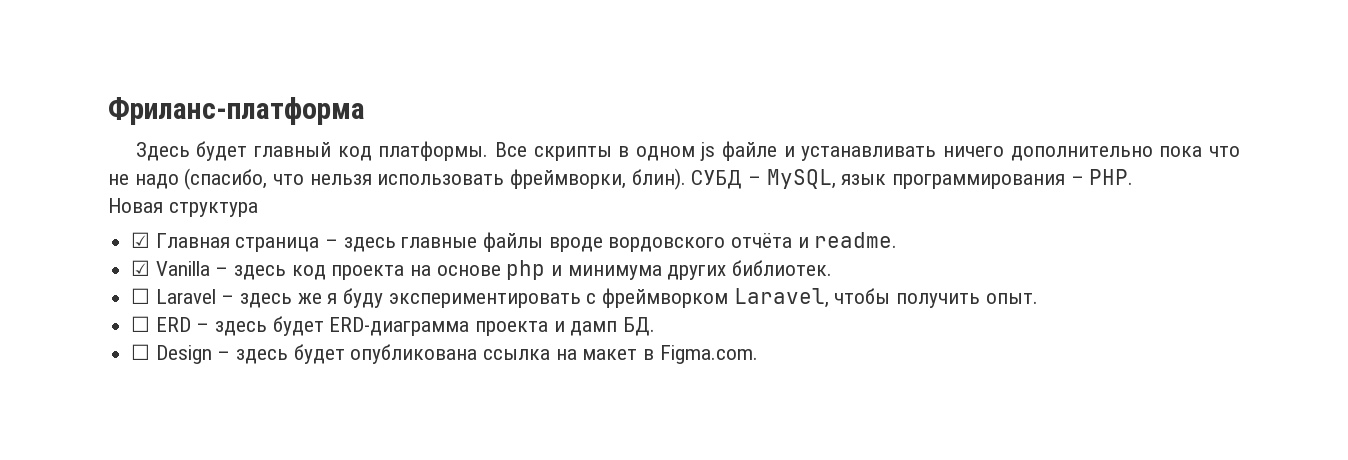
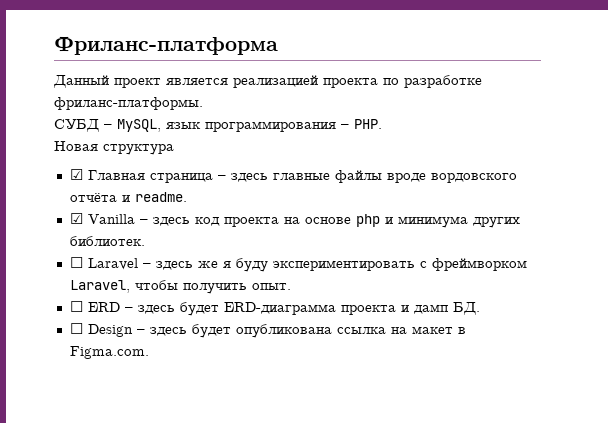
- Здесь будет главный код платформы. Все скрипты в одном js файле и устанавливать ничего дополнительно пока что не надо (спасибо, что нельзя использовать фреймворки, блин). СУБД – MySQL, язык программирования – PHP.
+ Данный проект является реализацией проекта по разработке фриланс-платформы.
+ СУБД – MySQL, язык программирования – PHP.

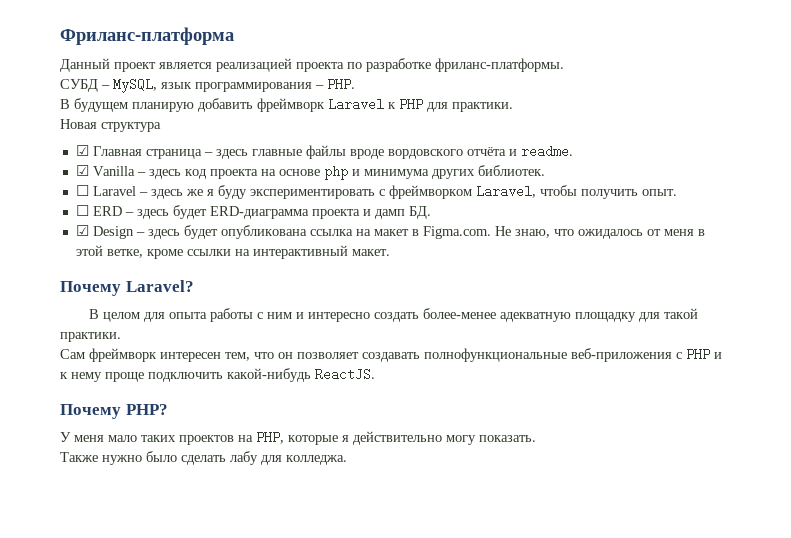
+ В будущем планирую добавить фреймворк Laravel к PHP для практики.
- ☐ Design – здесь будет опубликована ссылка на макет в Figma.com.
+ ☑ Design – здесь будет опубликована ссылка на макет в Figma.com. Не знаю, что ожидалось от меня в этой ветке, кроме ссылки на интерактивный макет.
+ Почему Laravel?
+ В целом для опыта работы с ним и интересно создать более-менее адекватную площадку для такой практики.
+ Сам фреймворк интересен тем, что он позволяет создавать полнофункциональные веб-приложения с PHP и к нему проще подключить какой-нибудь ReactJS.
+ Почему PHP?
+ У меня мало таких проектов на PHP, которые я действительно могу показать.
+ Также нужно было сделать лабу для колледжа.

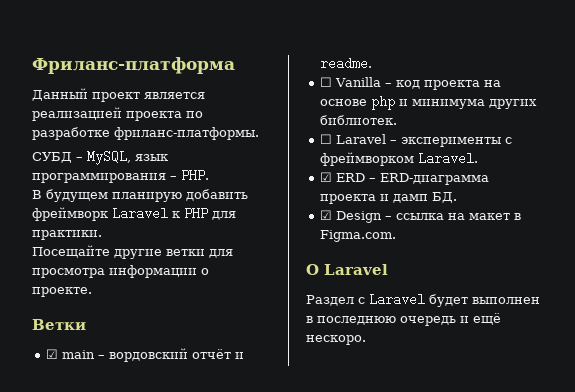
- Новая структура
- ☑ Главная страница – здесь главные файлы вроде вордовского отчёта и readme.
+ Посещайте другие ветки для просмотра информации о проекте.
+ Ветки
+ ☑ main – вордовский отчёт и readme.
- ☑ Vanilla – здесь код проекта на основе php и минимума других библиотек.
+ ☐ Vanilla – код проекта на основе php и минимума других библиотек.
- ☐ Laravel – здесь же я буду экспериментировать с фреймворком Laravel, чтобы получить опыт.
- ☐ ERD – здесь будет ERD-диаграмма проекта и дамп БД.
+ ☐ Laravel – эксперименты с фреймворком Laravel.
+ ☑ ERD – ERD-диаграмма проекта и дамп БД.
- ☑ Design – здесь будет опубликована ссылка на макет в Figma.com. Не знаю, что ожидалось от меня в этой ветке, кроме ссылки на интерактивный макет.
- Почему Laravel?
- В целом для опыта работы с ним и интересно создать более-менее адекватную площадку для такой практики.
- Сам фреймворк интересен тем, что он позволяет создавать полнофункциональные веб-приложения с PHP и к нему проще подключить какой-нибудь ReactJS.
- Почему PHP?
- У меня мало таких проектов на PHP, которые я действительно могу показать.
- Также нужно было сделать лабу для колледжа.
+ ☑ Design – ссылка на макет в Figma.com.
+ О Laravel
+ Раздел с Laravel будет выполнен в последнюю очередь и ещё нескоро.

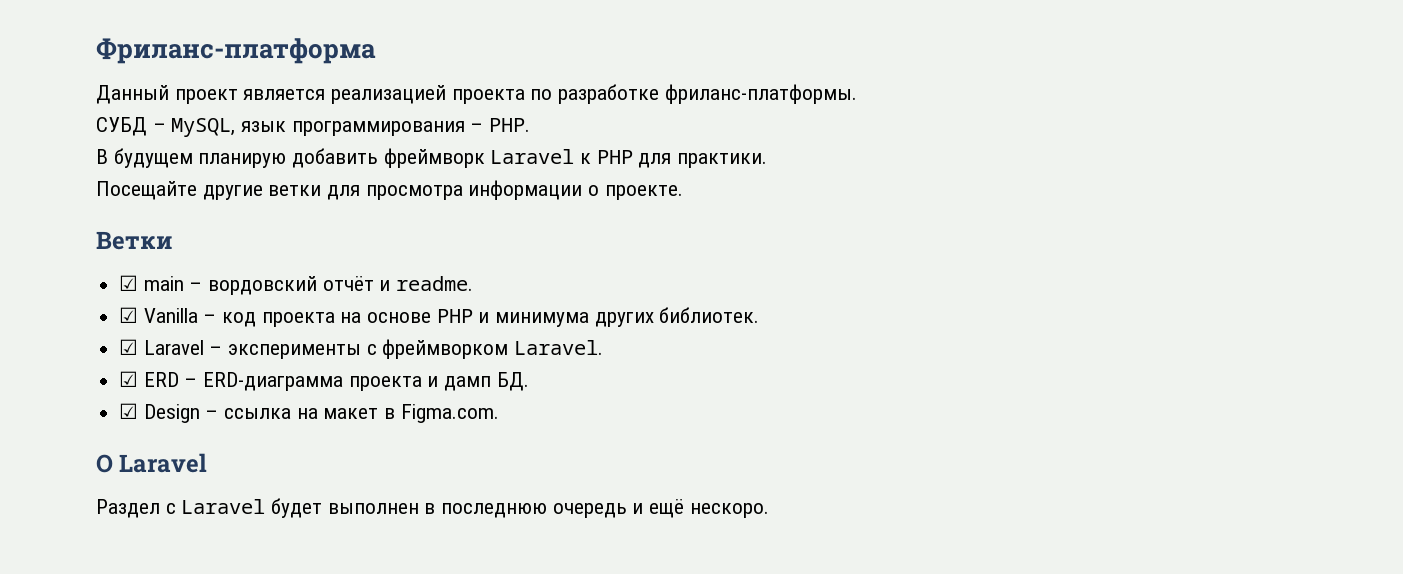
- ☐ Vanilla – код проекта на основе php и минимума других библиотек.
+ ☑ Vanilla – код проекта на основе PHP и минимума других библиотек.
- ☐ Laravel – эксперименты с фреймворком Laravel.
+ ☑ Laravel – эксперименты с фреймворком Laravel.

